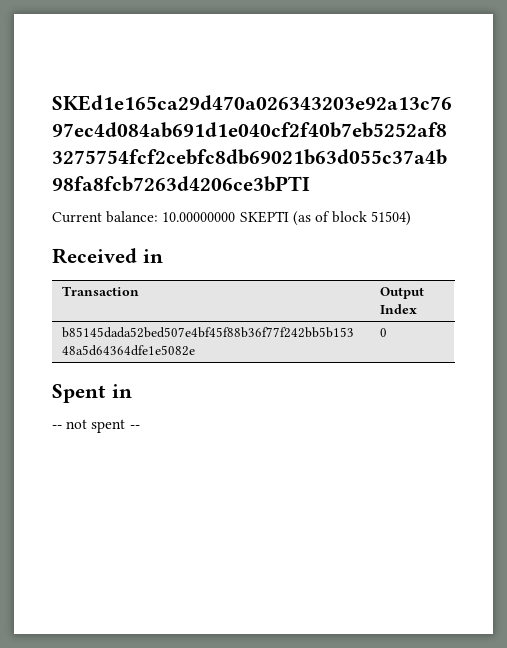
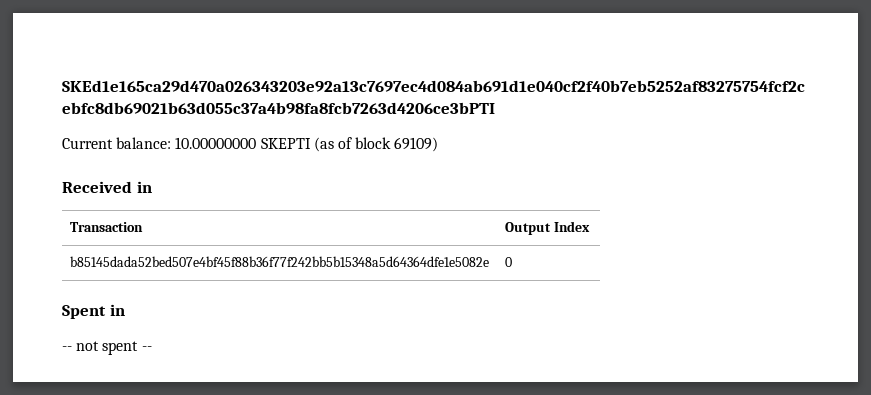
- Current balance: 10.00000000 SKEPTI (as of block 51504)
+ Current balance: 10.00000000 SKEPTI (as of block 69109)

